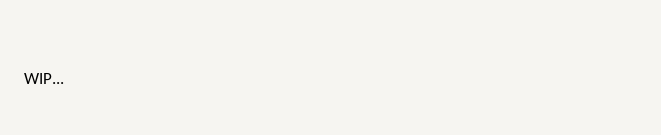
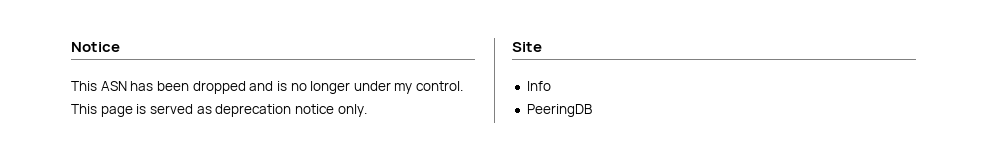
- WIP...
+ Notice
+ This ASN has been dropped and is no longer under my control. This page is served as deprecation notice only.
+ Site
+ Info
+ PeeringDB

